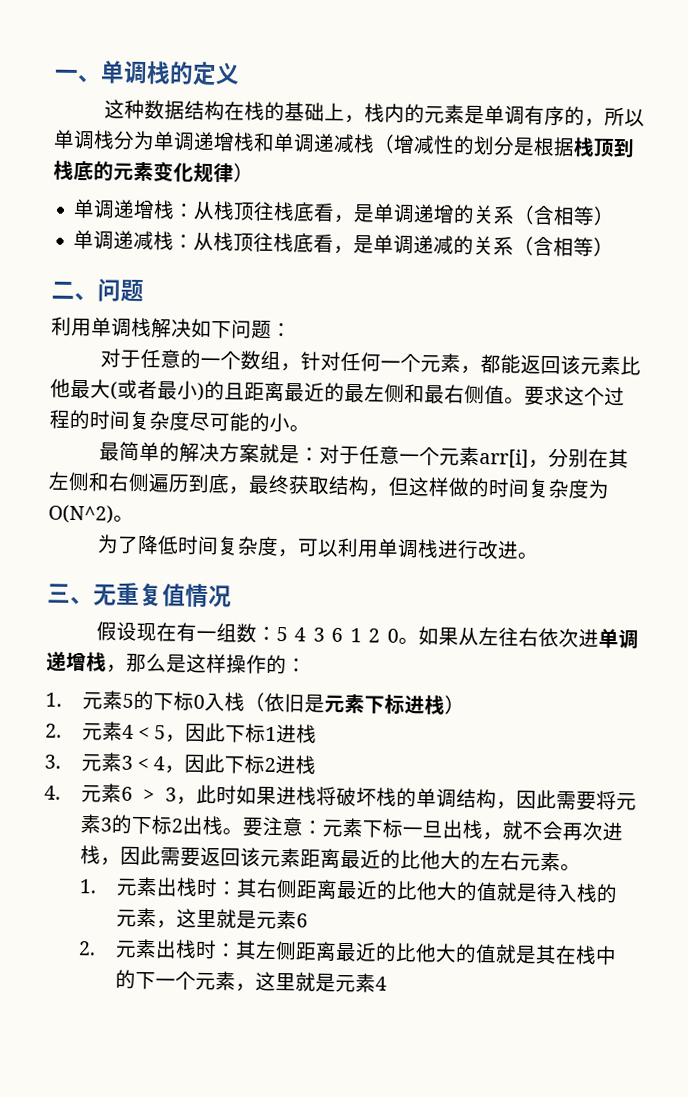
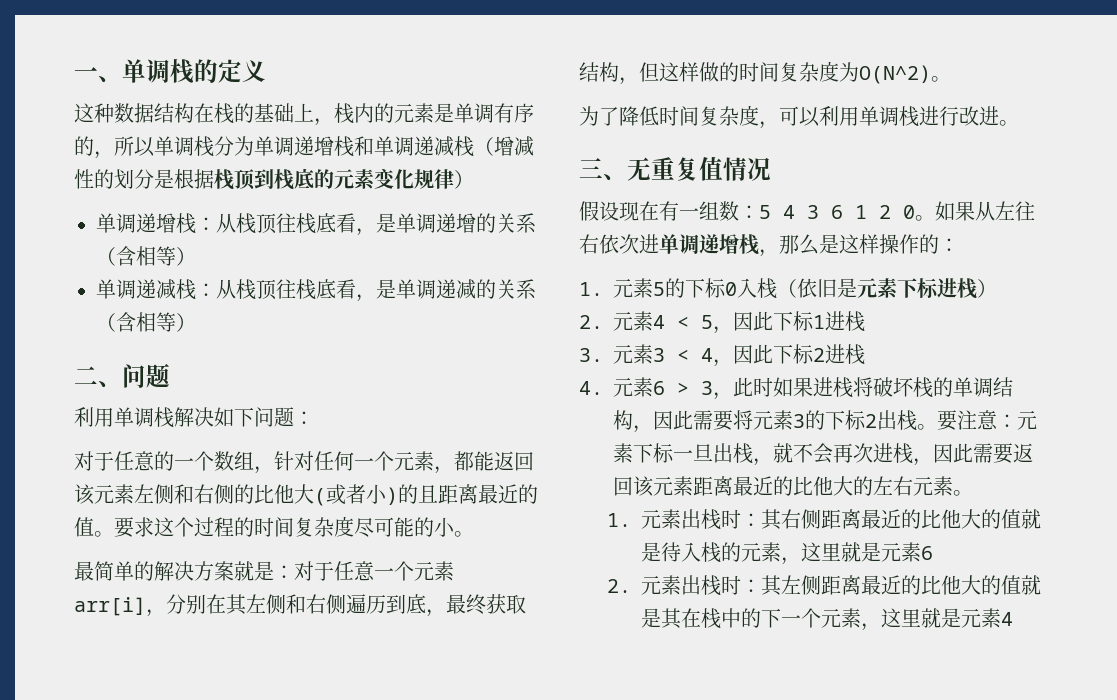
- 对于任意的一个数组，针对任何一个元素，都能返回该元素比他最大(或者最小)的且距离最近的最左侧和最右侧值。
+ 对于任意的一个数组，针对任何一个元素，都能返回该元素左侧和右侧的比他大(或者小)的且距离最近的值。

